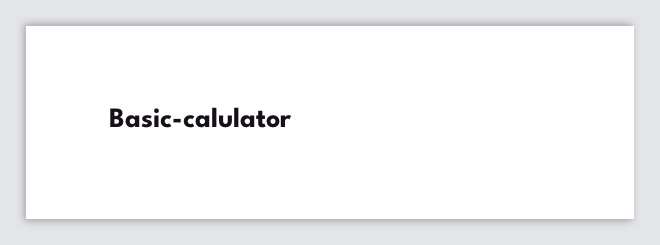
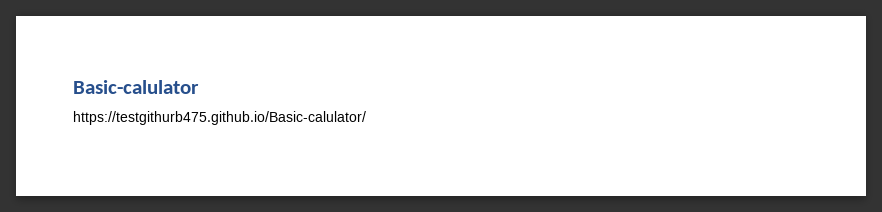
+ https://testgithurb475.github.io/Basic-calulator/

